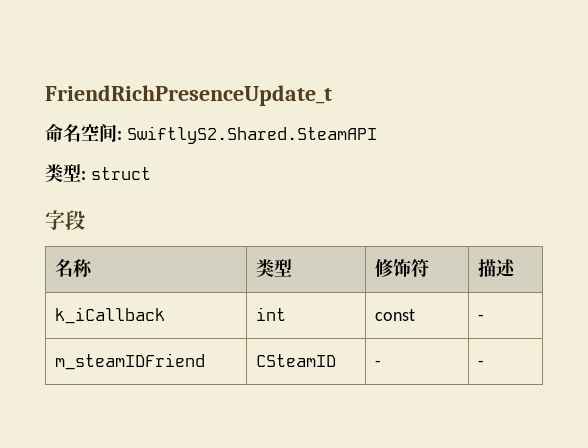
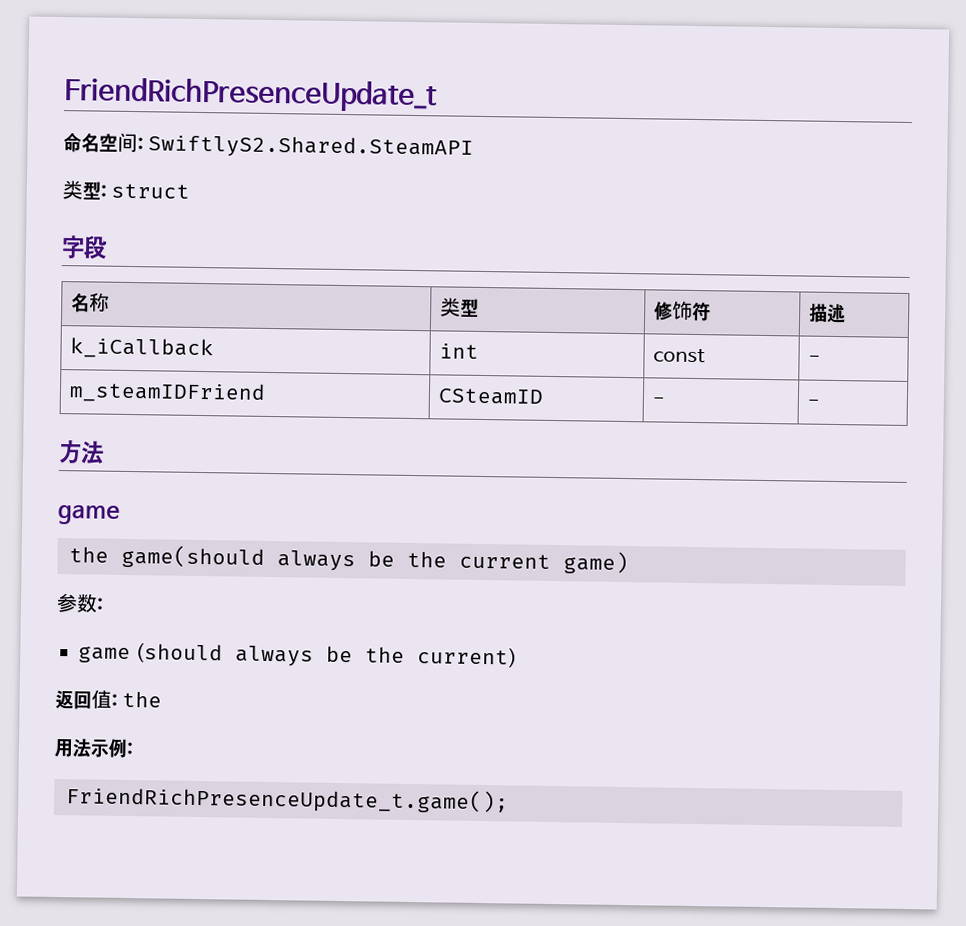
+ 方法
+ game
+ the game(should always be the current game)
+ 参数:
+ game (should always be the current)
+ 返回值: the
+ 用法示例:
+ FriendRichPresenceUpdate_t.game();

